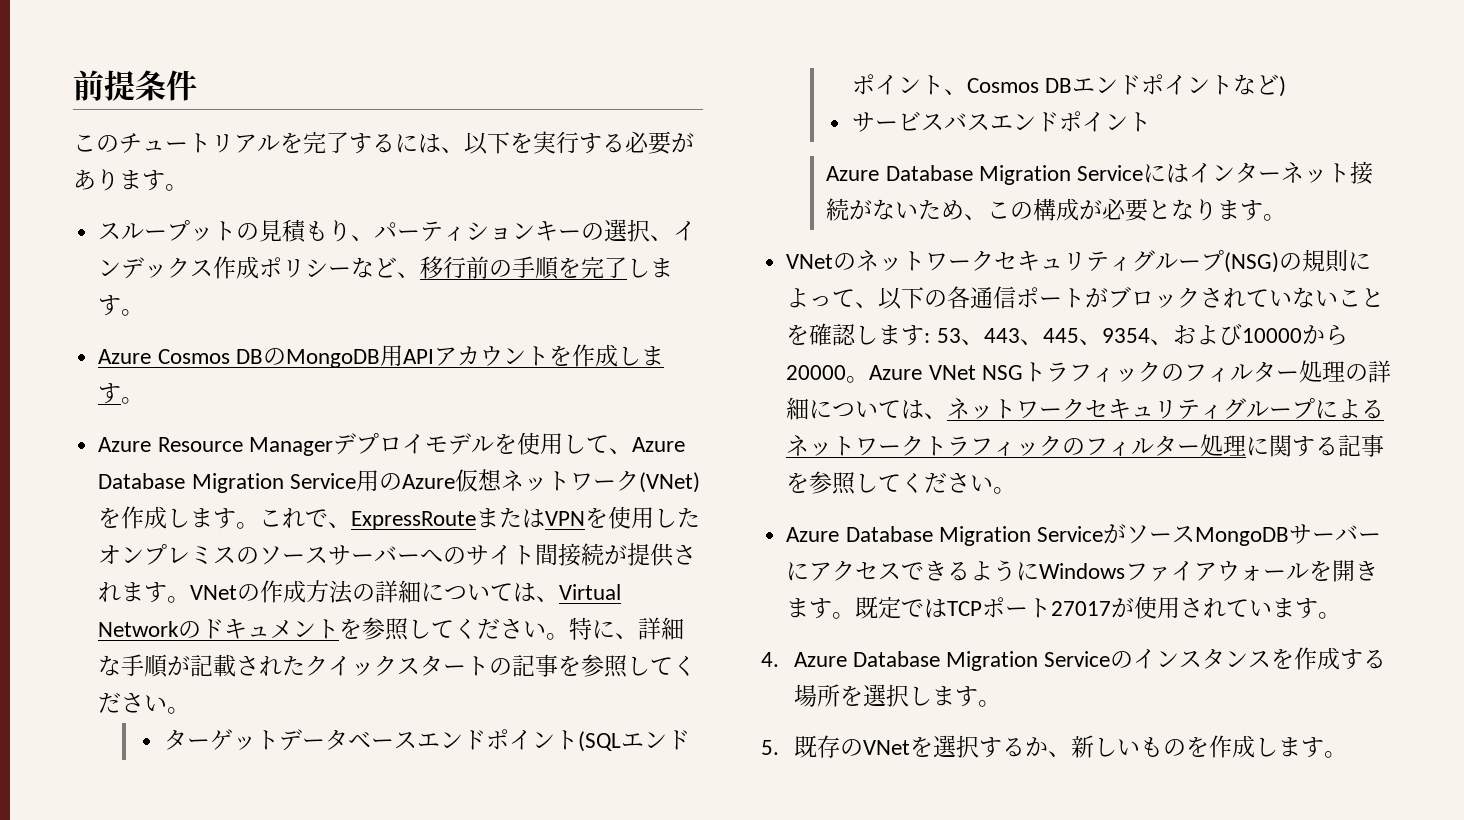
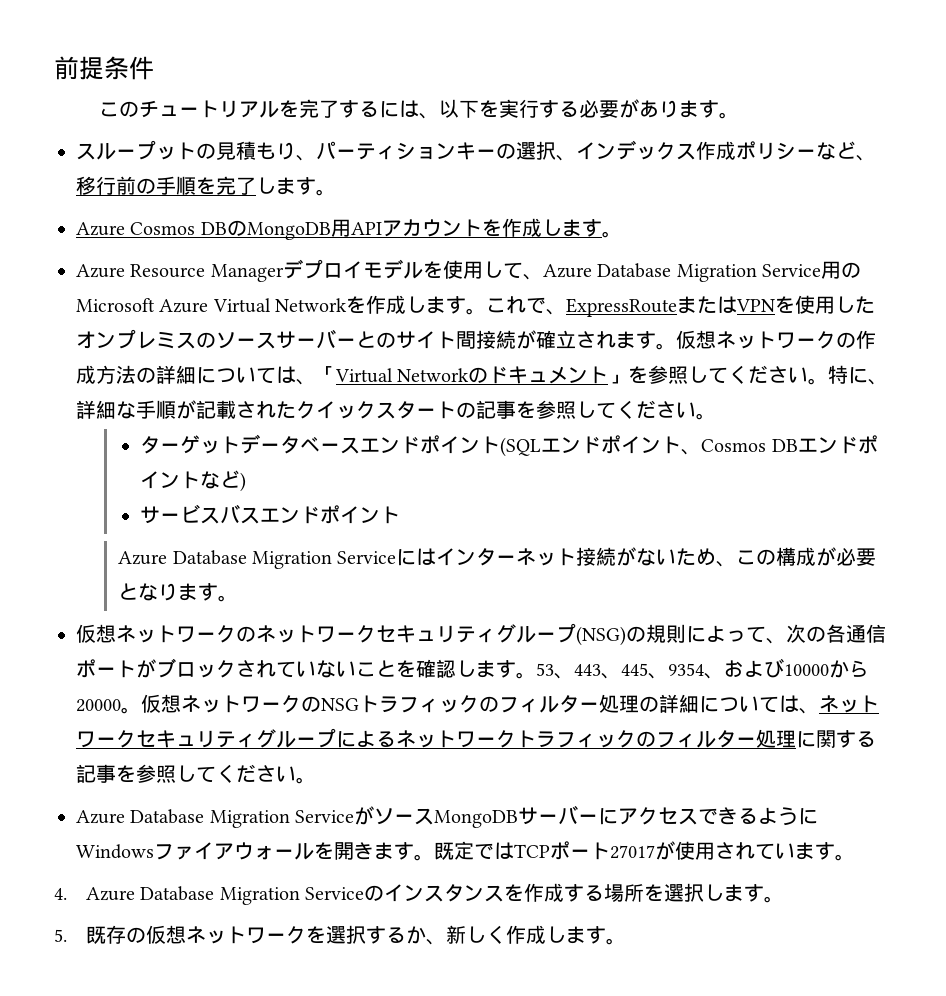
- Azure Resource Managerデプロイモデルを使用して、Azure Database Migration Service用のAzure仮想ネットワーク(VNet)を作成します。
+ Azure Resource Managerデプロイモデルを使用して、Azure Database Migration Service用のMicrosoft Azure Virtual Networkを作成します。
- これで、ExpressRouteまたはVPNを使用したオンプレミスのソースサーバーへのサイト間接続が提供されます。
+ これで、ExpressRouteまたはVPNを使用したオンプレミスのソースサーバーとのサイト間接続が確立されます。
- VNetの作成方法の詳細については、Virtual Networkのドキュメントを参照してください。
+ 仮想ネットワークの作成方法の詳細については、「Virtual Networkのドキュメント」を参照してください。
- VNetのネットワークセキュリティグループ(NSG)の規則によって、以下の各通信ポートがブロックされていないことを確認します: 53、443、445、9354、および10000から20000。
+ 仮想ネットワークのネットワークセキュリティグループ(NSG)の規則によって、次の各通信ポートがブロックされていないことを確認します。53、443、445、9354、および10000から20000。
- Azure VNet NSGトラフィックのフィルター処理の詳細については、ネットワークセキュリティグループによるネットワークトラフィックのフィルター処理に関する記事を参照してください。
+ 仮想ネットワークのNSGトラフィックのフィルター処理の詳細については、ネットワークセキュリティグループによるネットワークトラフィックのフィルター処理に関する記事を参照してください。
- 5.既存のVNetを選択するか、新しいものを作成します。
+ 5.既存の仮想ネットワークを選択するか、新しく作成します。

